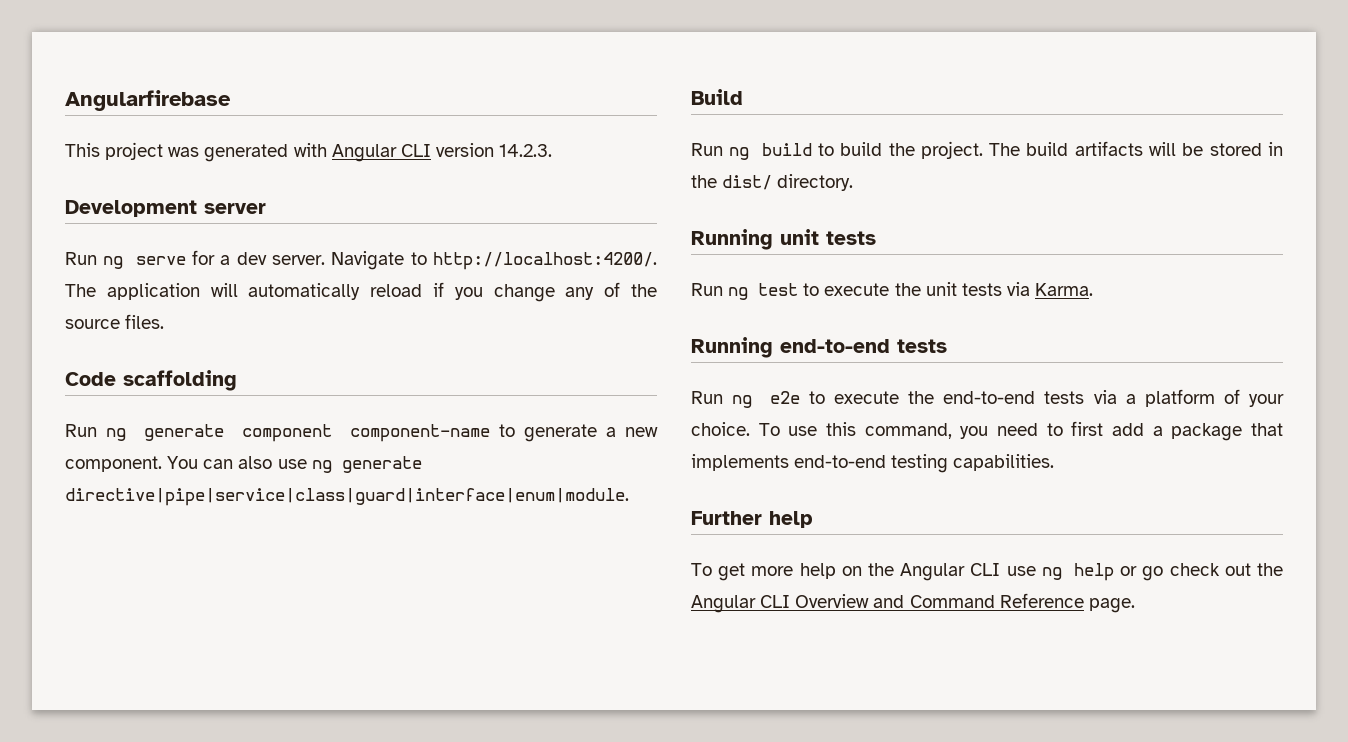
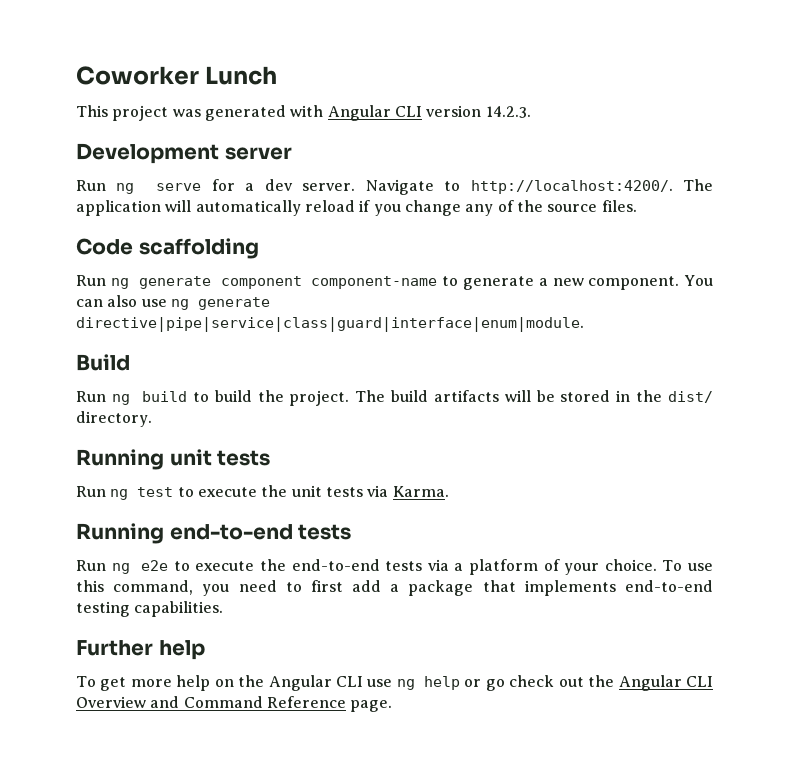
- Angularfirebase
+ Coworker Lunch

